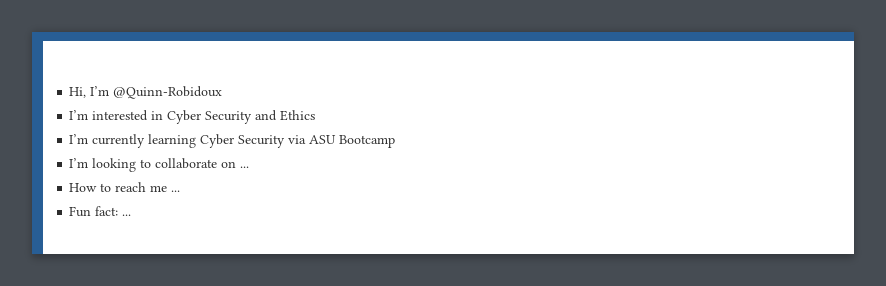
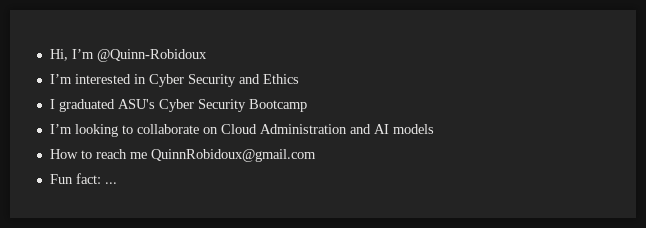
- I’m currently learning Cyber Security via ASU Bootcamp
+ I graduated ASU's Cyber Security Bootcamp
- I’m looking to collaborate on ...
+ I’m looking to collaborate on Cloud Administration and AI models
- How to reach me ...
+ How to reach me QuinnRobidoux@gmail.com

